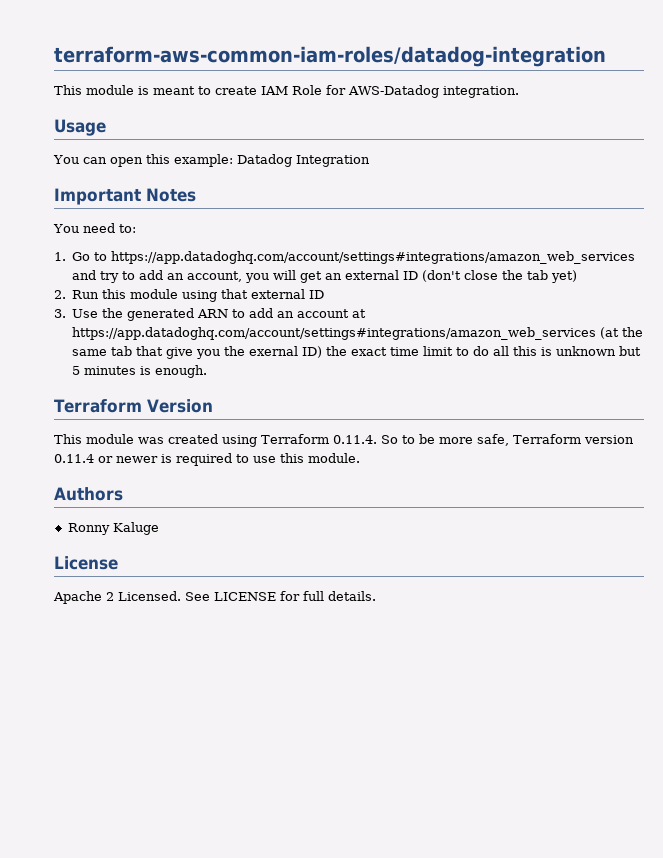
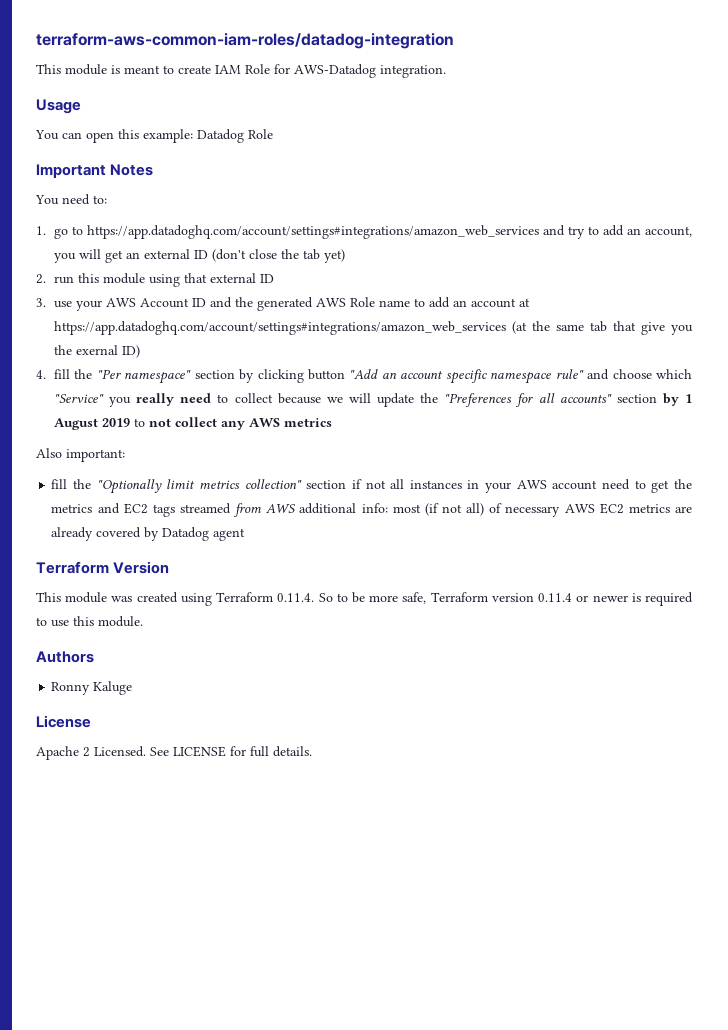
- You can open this example: Datadog Integration
+ You can open this example: Datadog Role
- 1. Go to https://app.datadoghq.com/account/settings#integrations/amazon_web_services and try to add an account, you will get an external ID (don't close the tab yet)
+ 1. go to https://app.datadoghq.com/account/settings#integrations/amazon_web_services and try to add an account, you will get an external ID (don't close the tab yet)
- 2. Run this module using that external ID
+ 2. run this module using that external ID
- 3. Use the generated ARN to add an account at https://app.datadoghq.com/account/settings#integrations/amazon_web_services (at the same tab that give you the exernal ID) the exact time limit to do all this is unknown but 5 minutes is enough.
+ 3. use your AWS Account ID and the generated AWS Role name to add an account at https://app.datadoghq.com/account/settings#integrations/amazon_web_services (at the same tab that give you the exernal ID)
+ 4. fill the "Per namespace" section by clicking button "Add an account specific namespace rule" and choose which "Service" you really need to collect because we will update the "Preferences for all accounts" section by 1 August 2019 to not collect any AWS metrics
+ Also important:
+ fill the "Optionally limit metrics collection" section if not all instances in your AWS account need to get the metrics and EC2 tags streamed from AWS additional info: most (if not all) of necessary AWS EC2 metrics are already covered by Datadog agent

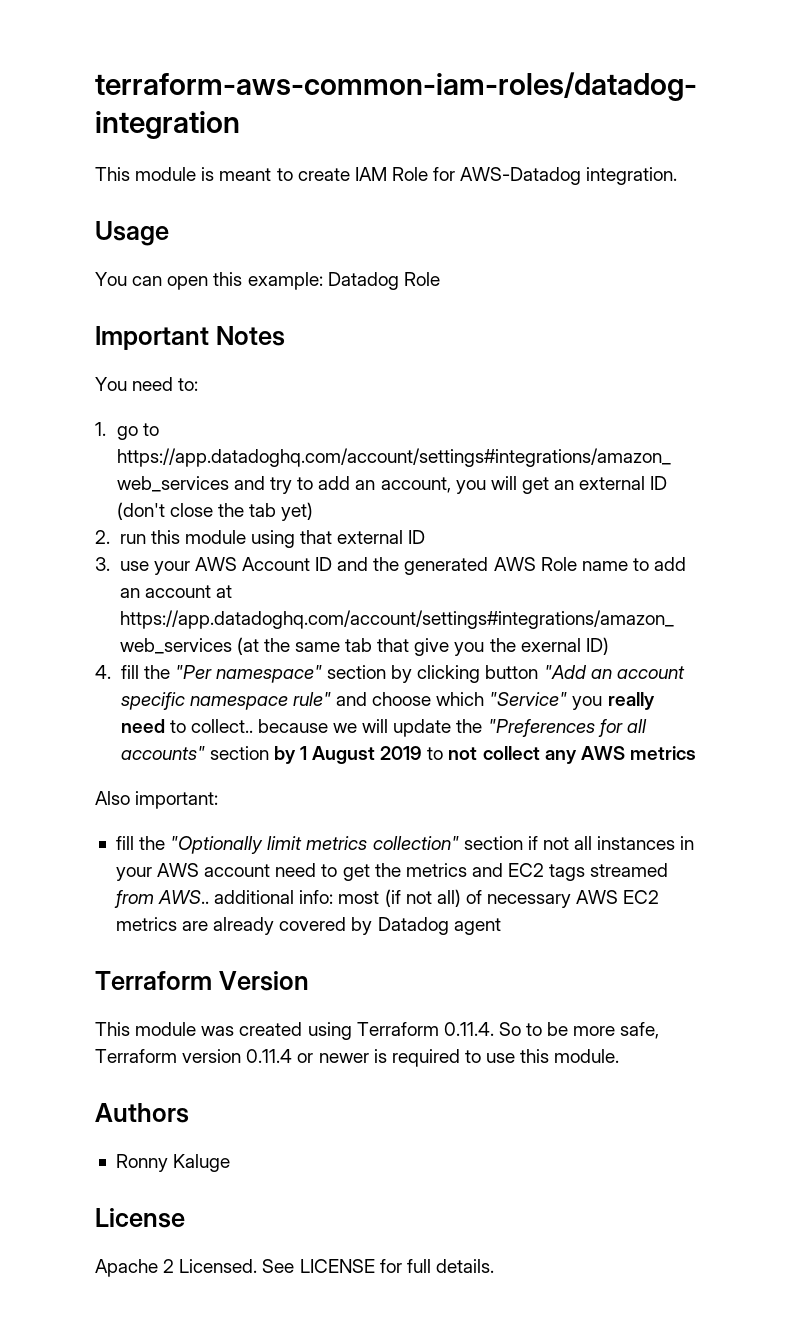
- 4. fill the "Per namespace" section by clicking button "Add an account specific namespace rule" and choose which "Service" you really need to collect because we will update the "Preferences for all accounts" section by 1 August 2019 to not collect any AWS metrics
+ 4. fill the "Per namespace" section by clicking button "Add an account specific namespace rule" and choose which "Service" you really need to collect.. because we will update the "Preferences for all accounts" section by 1 August 2019 to not collect any AWS metrics
- fill the "Optionally limit metrics collection" section if not all instances in your AWS account need to get the metrics and EC2 tags streamed from AWS additional info: most (if not all) of necessary AWS EC2 metrics are already covered by Datadog agent
+ fill the "Optionally limit metrics collection" section if not all instances in your AWS account need to get the metrics and EC2 tags streamed from AWS.. additional info: most (if not all) of necessary AWS EC2 metrics are already covered by Datadog agent

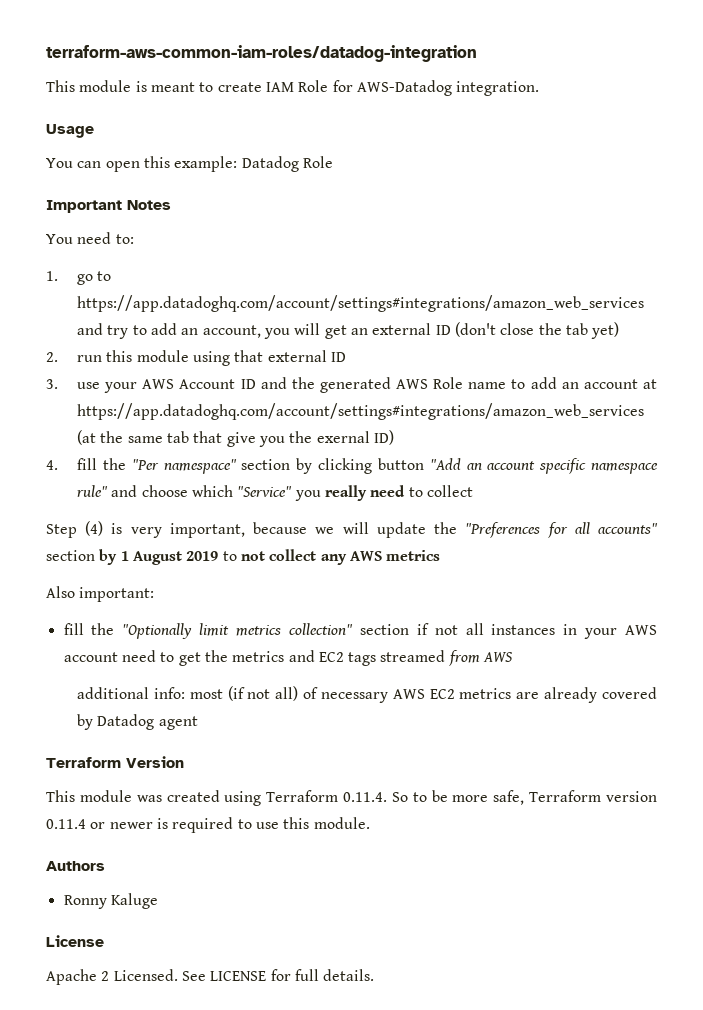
- 4. fill the "Per namespace" section by clicking button "Add an account specific namespace rule" and choose which "Service" you really need to collect.. because we will update the "Preferences for all accounts" section by 1 August 2019 to not collect any AWS metrics
+ 4. fill the "Per namespace" section by clicking button "Add an account specific namespace rule" and choose which "Service" you really need to collect
+ Step (4) is very important, because we will update the "Preferences for all accounts" section by 1 August 2019 to not collect any AWS metrics
- fill the "Optionally limit metrics collection" section if not all instances in your AWS account need to get the metrics and EC2 tags streamed from AWS.. additional info: most (if not all) of necessary AWS EC2 metrics are already covered by Datadog agent
+ fill the "Optionally limit metrics collection" section if not all instances in your AWS account need to get the metrics and EC2 tags streamed from AWS
+ additional info: most (if not all) of necessary AWS EC2 metrics are already covered by Datadog agent

